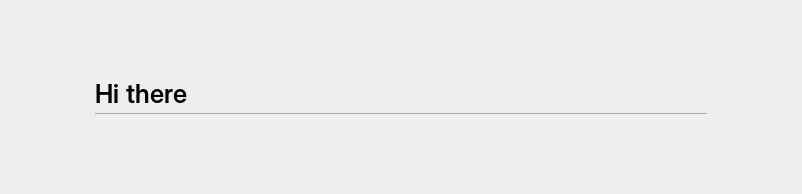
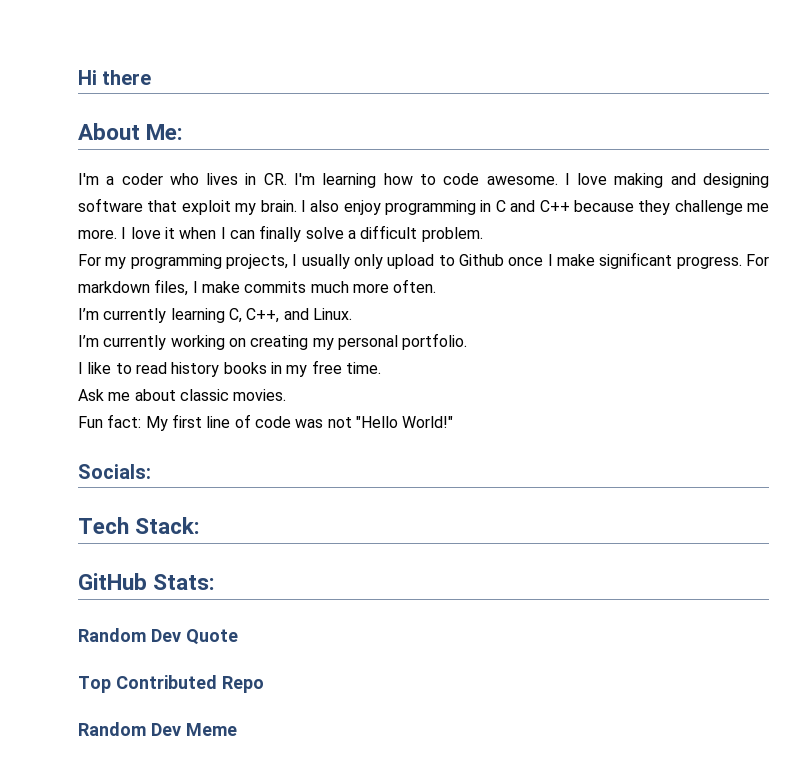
+ About Me:
+ I'm a coder who lives in CR. I'm learning how to code awesome. I love making and designing software that exploit my brain. I also enjoy programming in C and C++ because they challenge me more. I love it when I can finally solve a difficult problem.
+ For my programming projects, I usually only upload to Github once I make significant progress. For markdown files, I make commits much more often.
+ I’m currently learning C, C++, and Linux.
+ I’m currently working on creating my personal portfolio.
+ I like to read history books in my free time.
+ Ask me about classic movies.
+ Fun fact: My first line of code was not "Hello World!"
+ Socials:
+ Tech Stack:
+ GitHub Stats:
+ Random Dev Quote
+ Top Contributed Repo
+ Random Dev Meme

